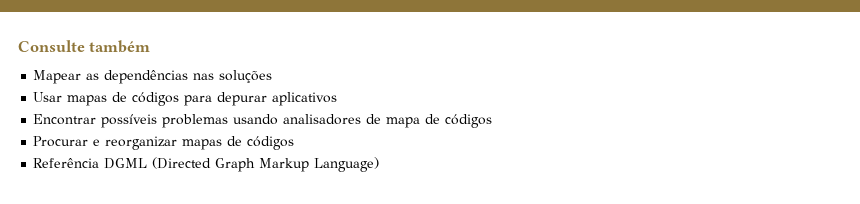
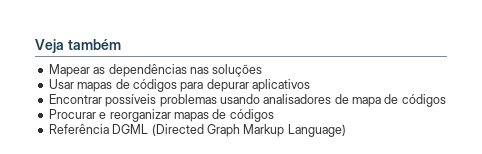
- Consulte também
+ Veja também

